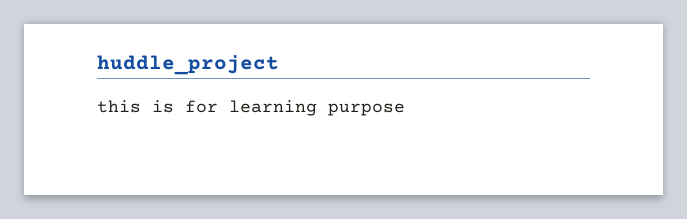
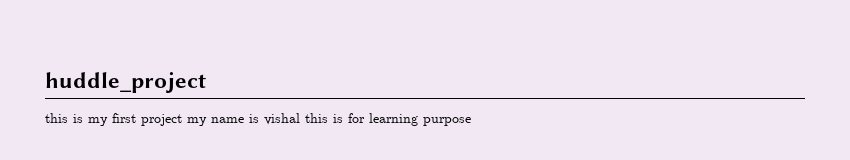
- this is for learning purpose
+ this is my first project my name is vishal this is for learning purpose

